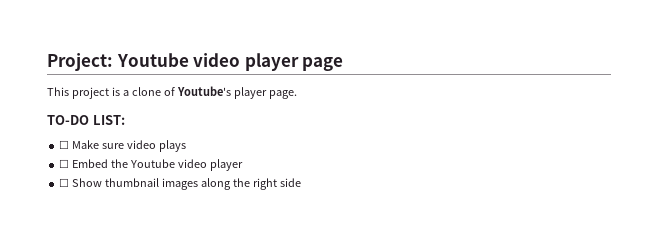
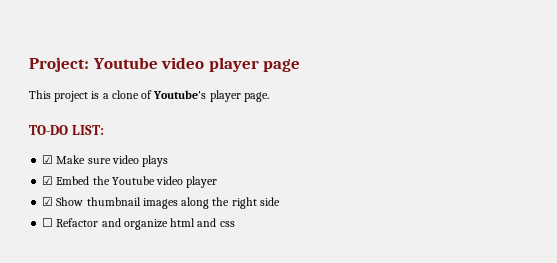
- ☐ Make sure video plays
+ ☑ Make sure video plays
- ☐ Embed the Youtube video player
+ ☑ Embed the Youtube video player
- ☐ Show thumbnail images along the right side
+ ☑ Show thumbnail images along the right side
+ ☐ Refactor and organize html and css

